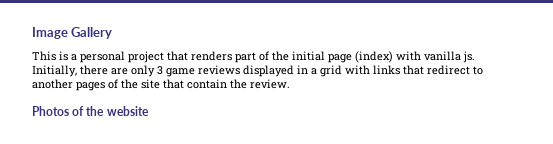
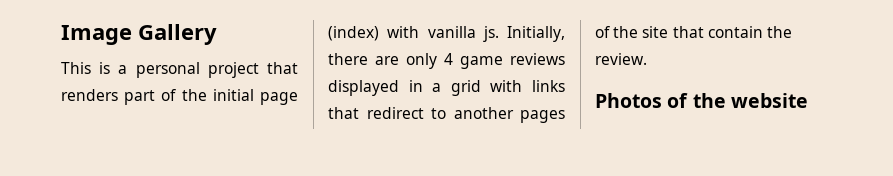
- Initially, there are only 3 game reviews displayed in a grid with links that redirect to another pages of the site that contain the review.
+ Initially, there are only 4 game reviews displayed in a grid with links that redirect to another pages of the site that contain the review.

